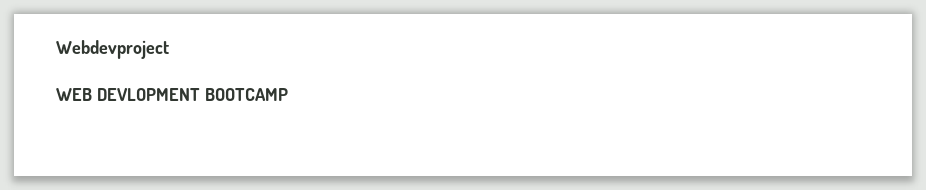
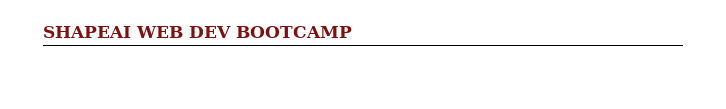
- Webdevproject
- WEB DEVLOPMENT BOOTCAMP
+ SHAPEAI WEB DEV BOOTCAMP

